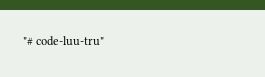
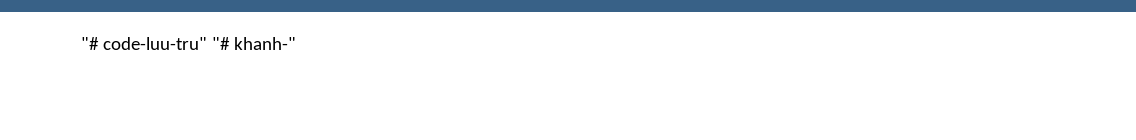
- "# code-luu-tru"
+ "# code-luu-tru" "# khanh-"

